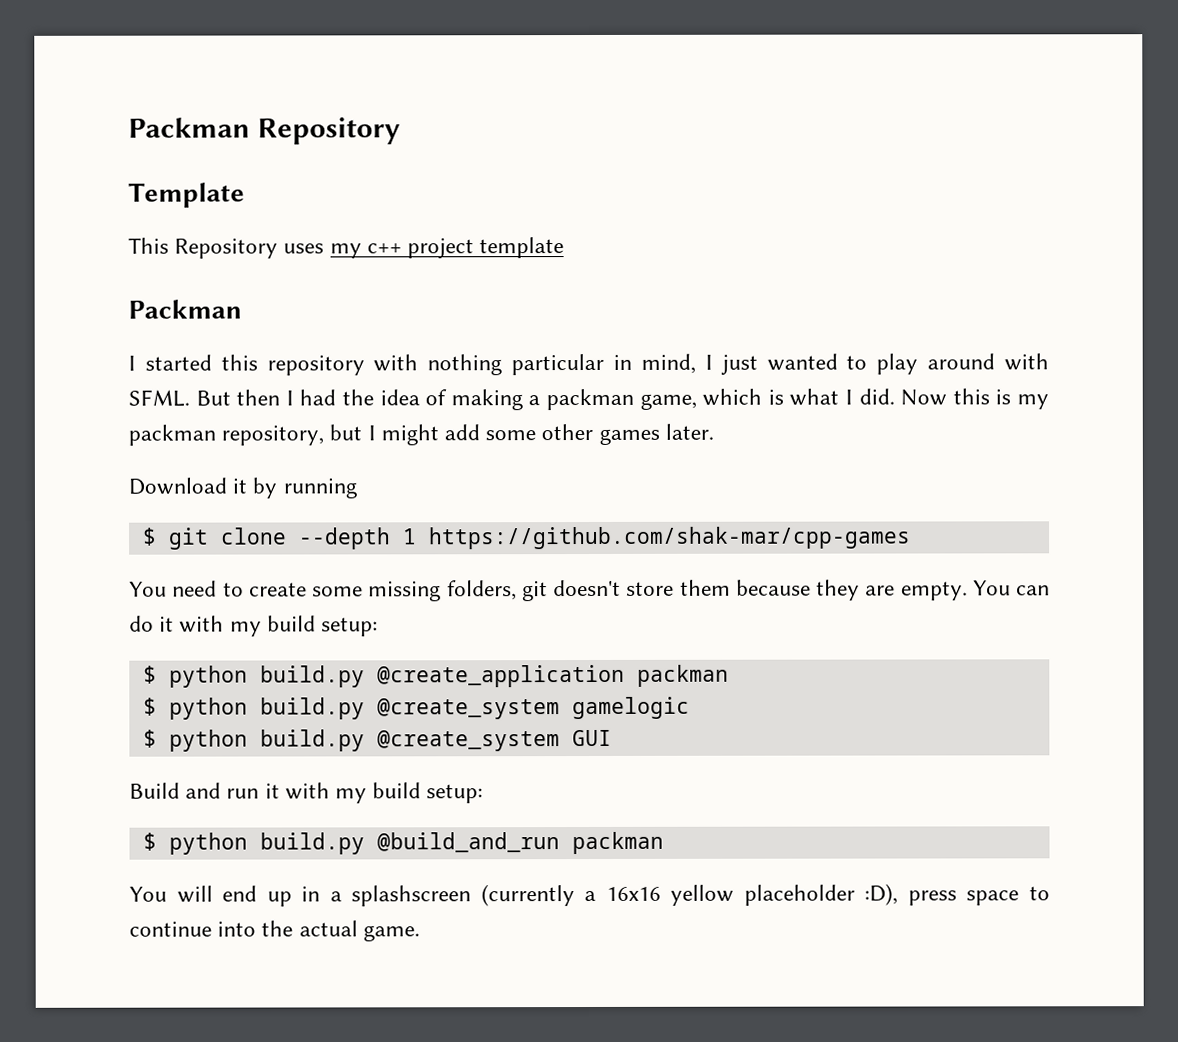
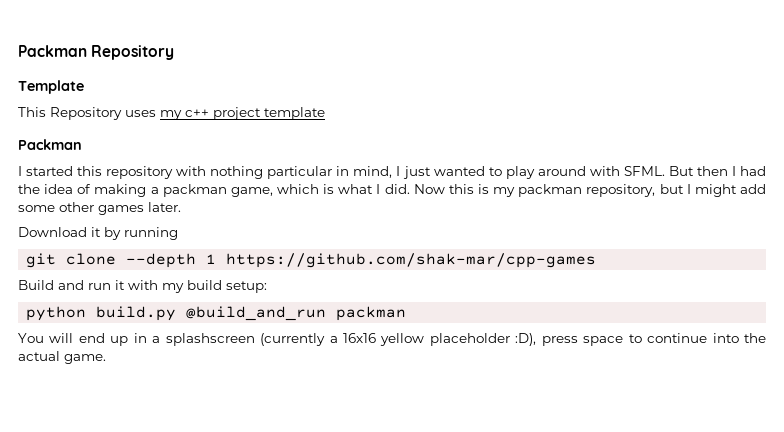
- $ git clone --depth 1 https://github.com/shak-mar/cpp-games
+ git clone --depth 1 https://github.com/shak-mar/cpp-games
- You need to create some missing folders, git doesn't store them because they are empty. You can do it with my build setup:
- $ python build.py @create_application packman
- $ python build.py @create_system gamelogic
- $ python build.py @create_system GUI
- $ python build.py @build_and_run packman
+ python build.py @build_and_run packman

